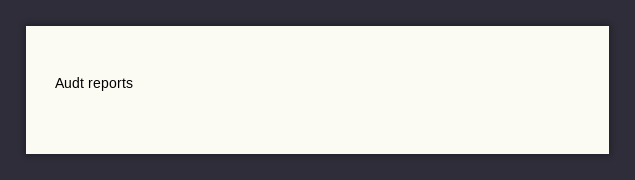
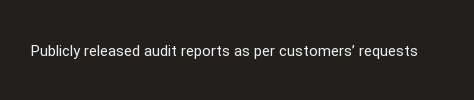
- Audt reports
+ Publicly released audit reports as per customers’ requests

